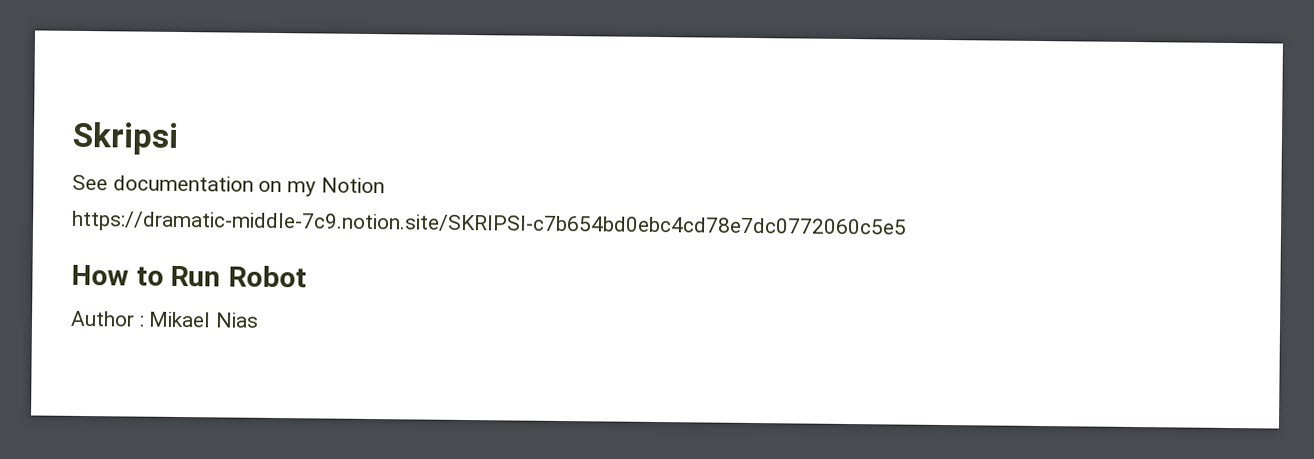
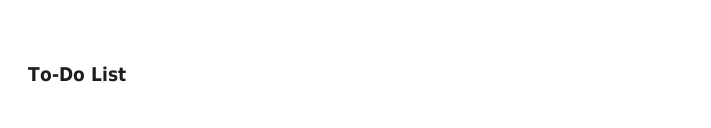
- Skripsi
- See documentation on my Notion
- https://dramatic-middle-7c9.notion.site/SKRIPSI-c7b654bd0ebc4cd78e7dc0772060c5e5
- How to Run Robot
- Author : Mikael Nias
+ To-Do List

